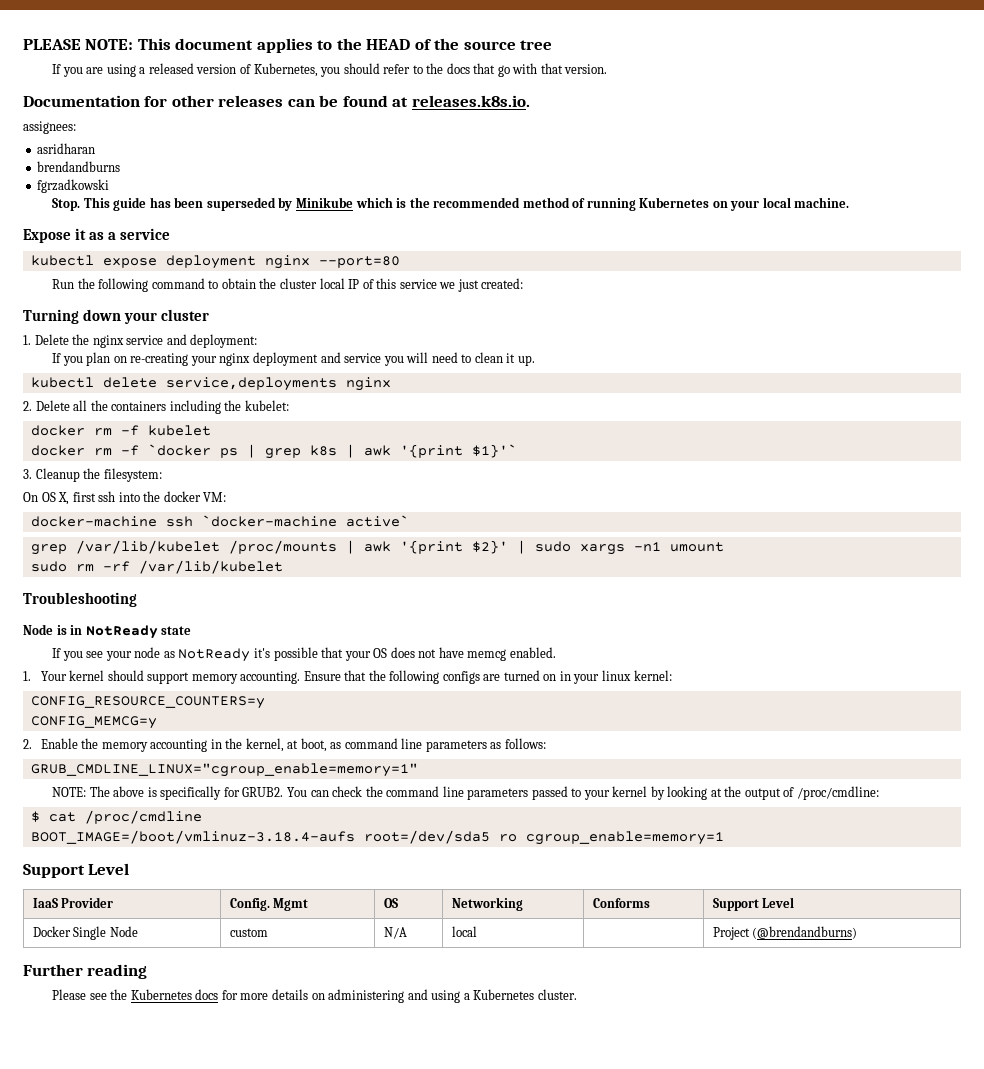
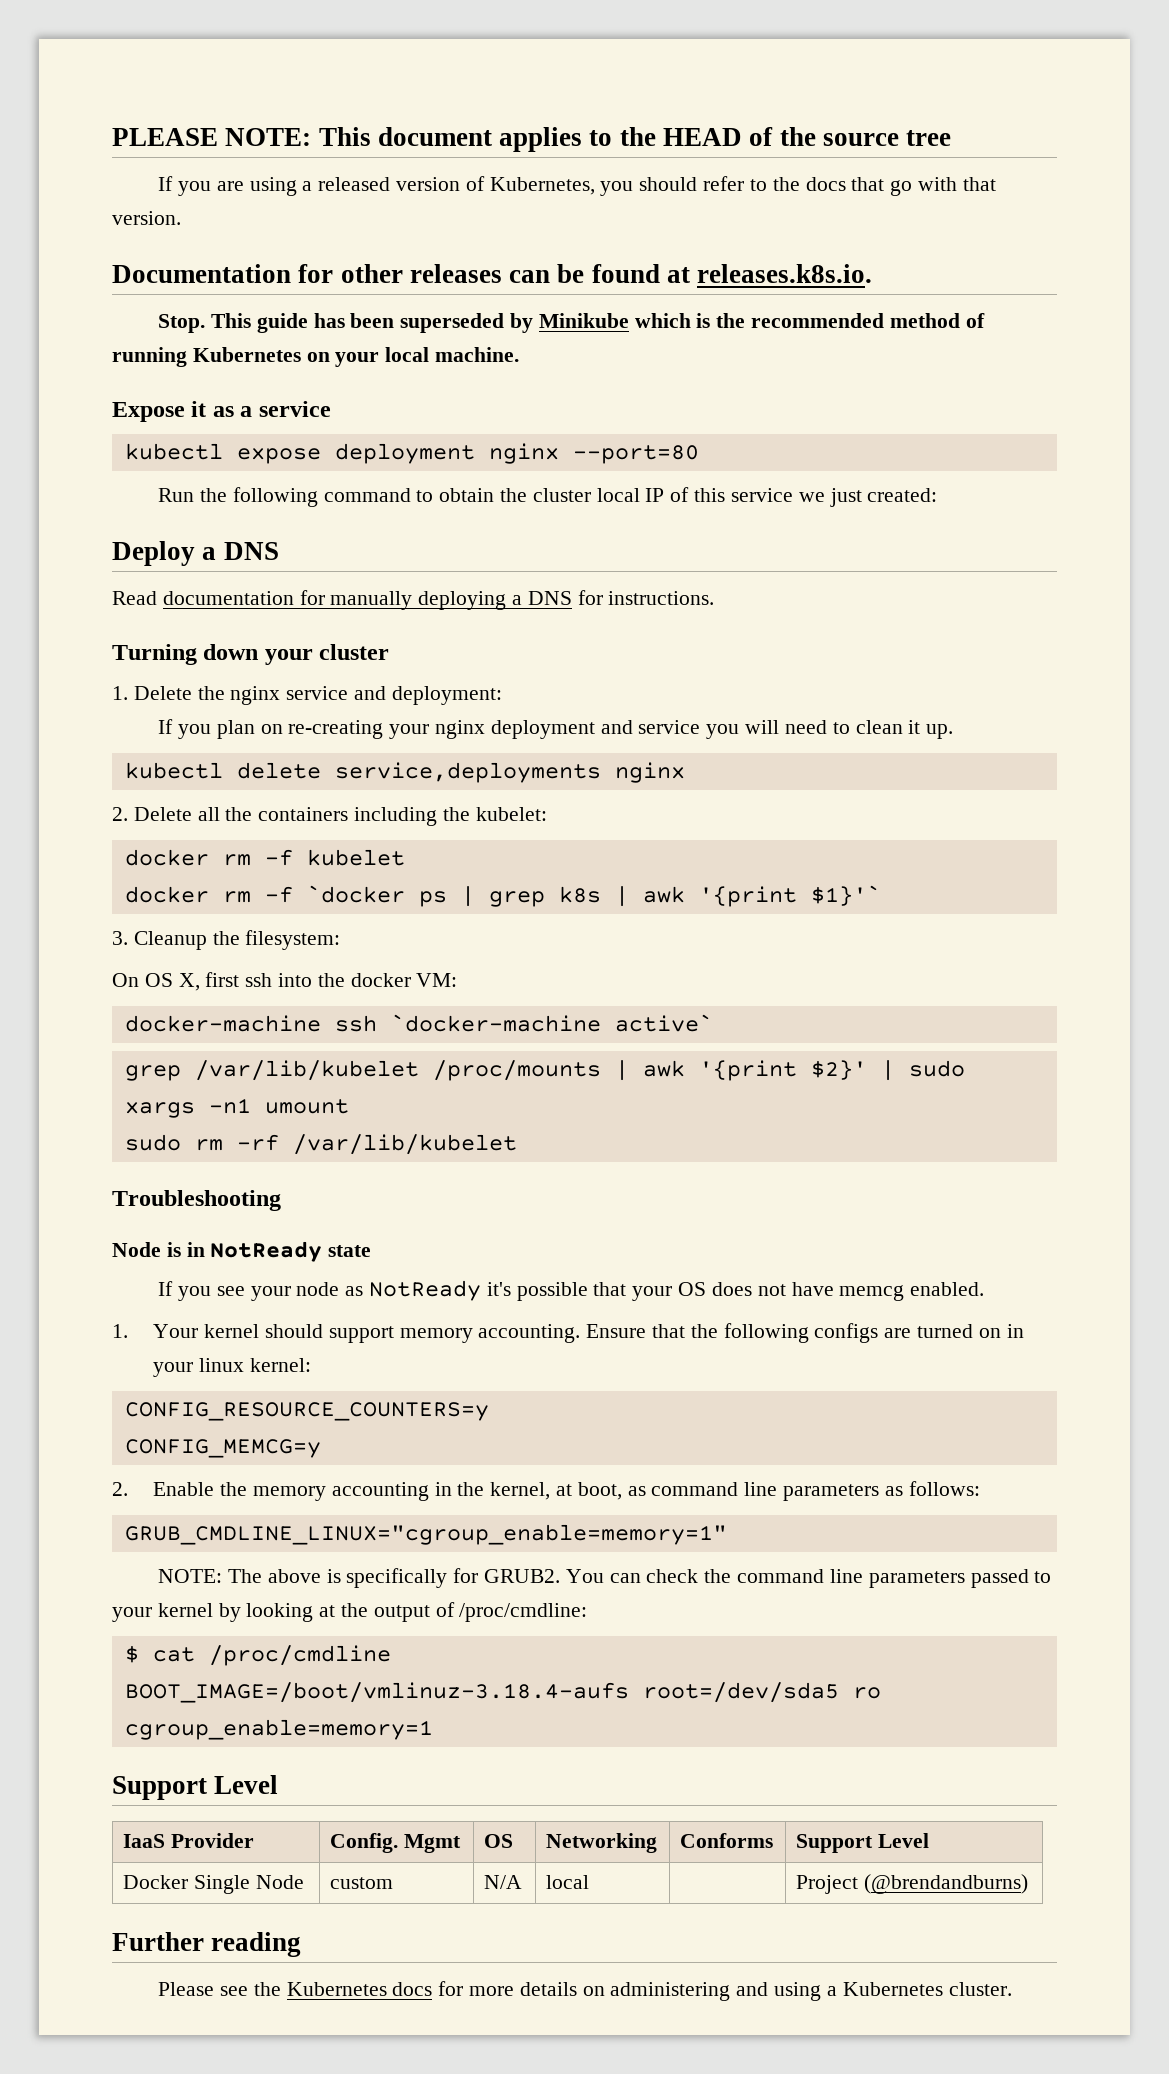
- assignees:
- asridharan
- brendandburns
- fgrzadkowski
+ Deploy a DNS
+ Read documentation for manually deploying a DNS for instructions.

